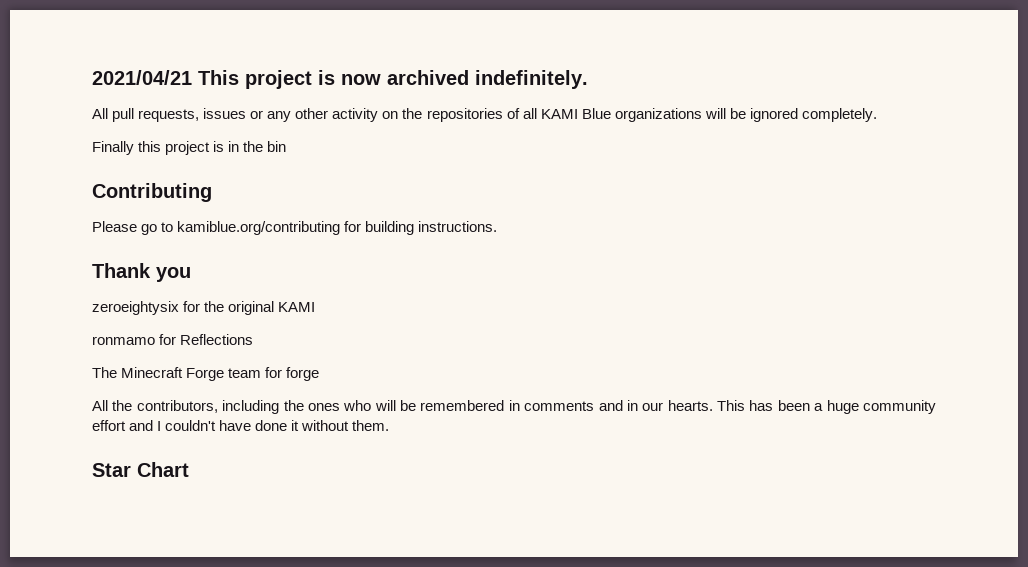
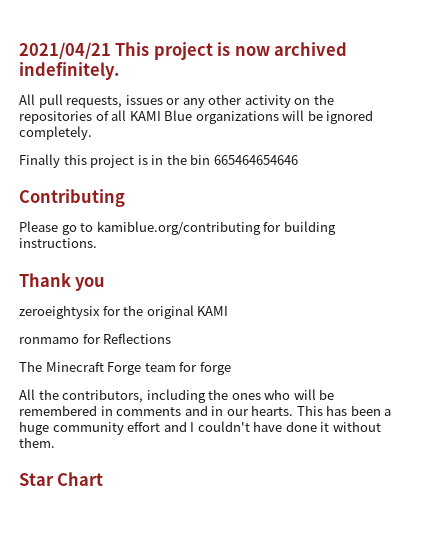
- Finally this project is in the bin
+ Finally this project is in the bin 665464654646

